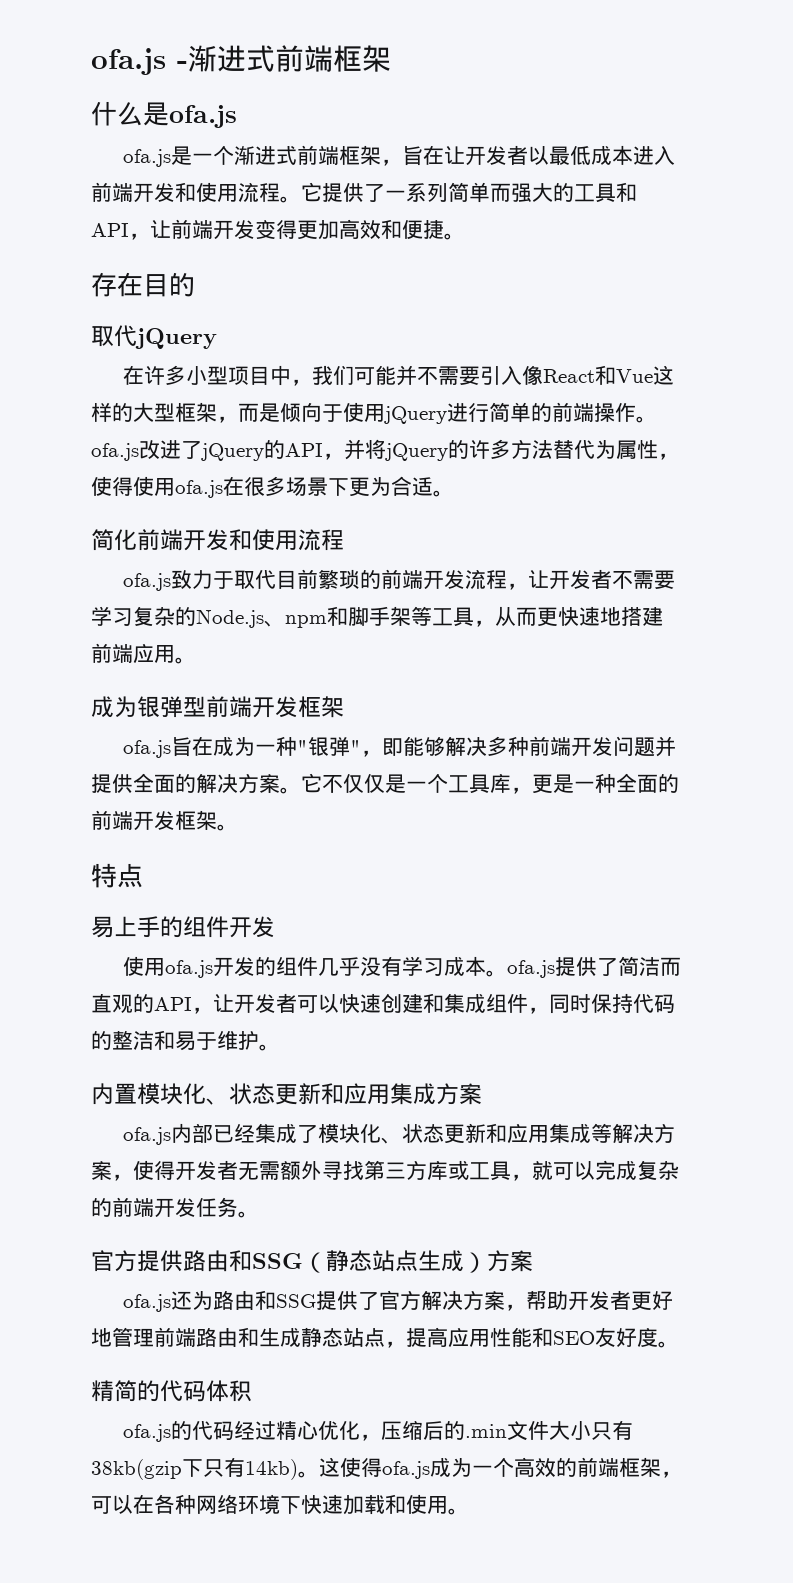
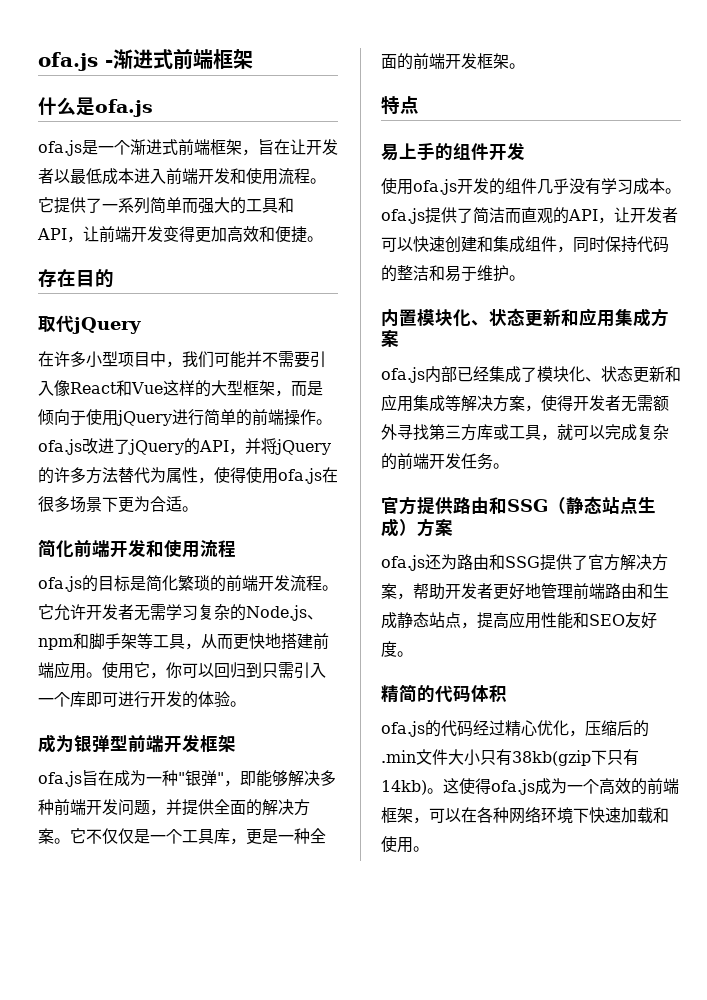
- ofa.js致力于取代目前繁琐的前端开发流程，让开发者不需要学习复杂的Node.js、npm和脚手架等工具，从而更快速地搭建前端应用。
+ ofa.js的目标是简化繁琐的前端开发流程。它允许开发者无需学习复杂的Node.js、npm和脚手架等工具，从而更快地搭建前端应用。使用它，你可以回归到只需引入一个库即可进行开发的体验。
- ofa.js旨在成为一种"银弹"，即能够解决多种前端开发问题并提供全面的解决方案。
+ ofa.js旨在成为一种"银弹"，即能够解决多种前端开发问题，并提供全面的解决方案。

